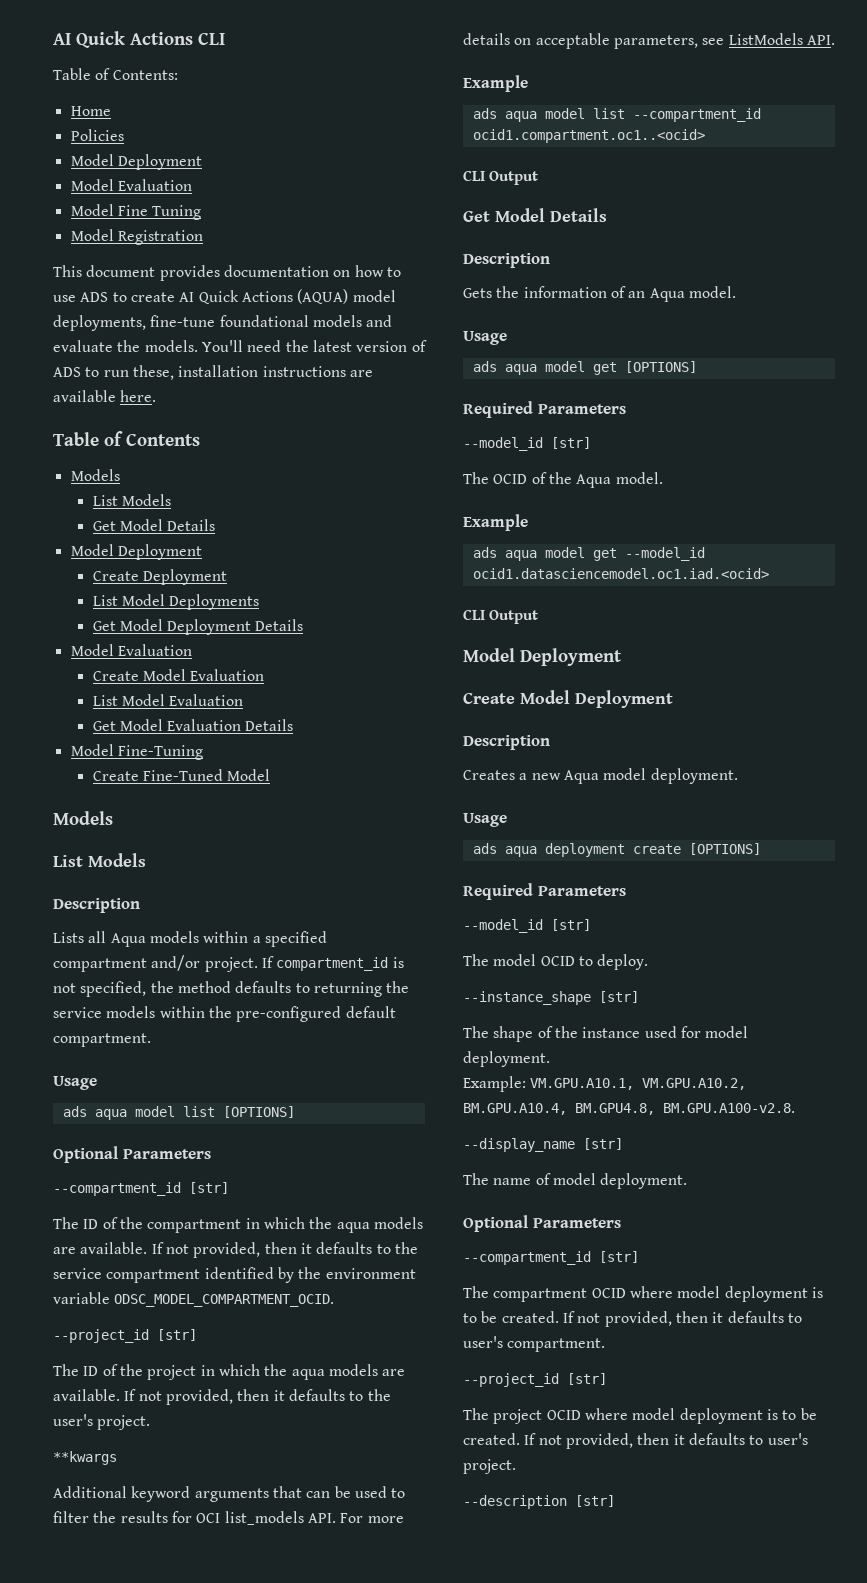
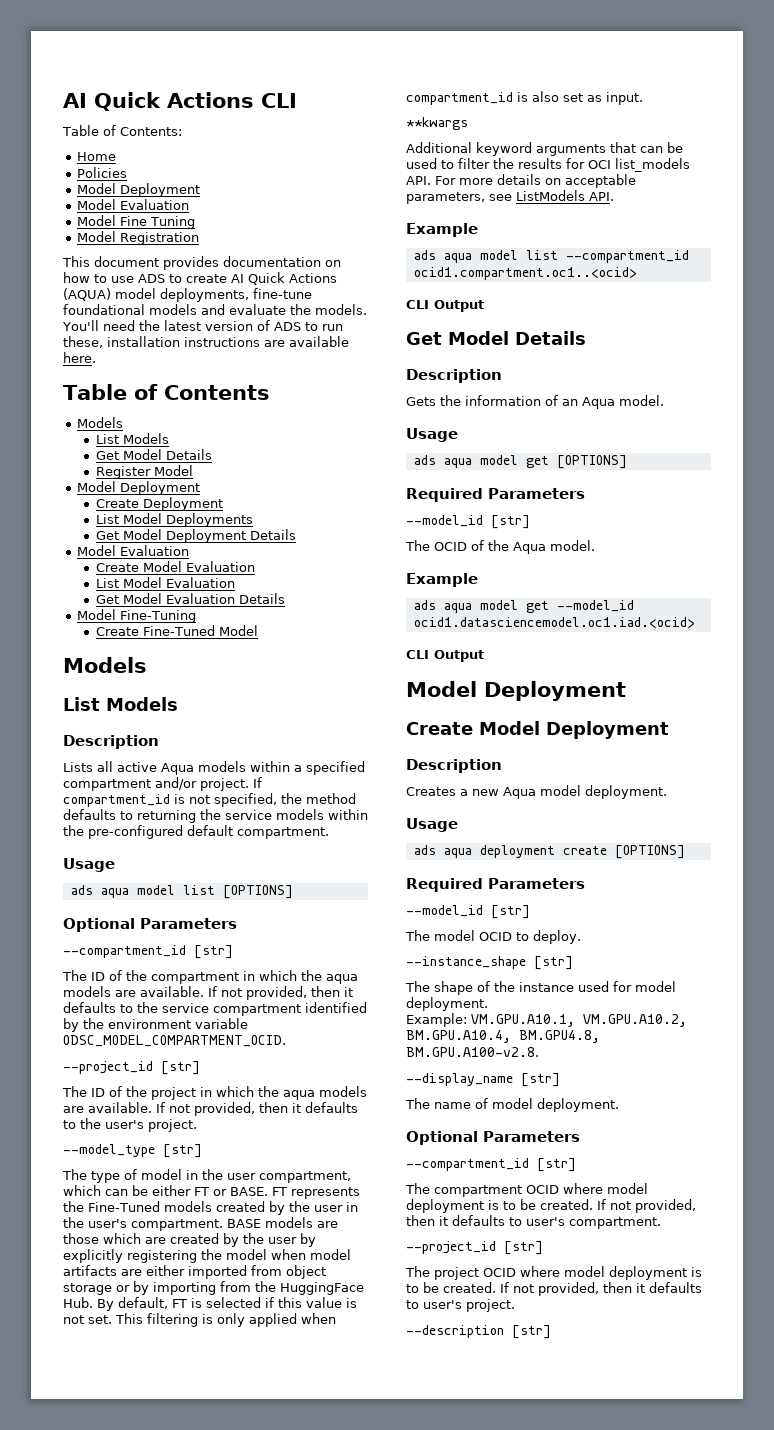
+ Register Model
- Lists all Aqua models within a specified compartment and/or project.
+ Lists all active Aqua models within a specified compartment and/or project.
+ --model_type [str]
+ The type of model in the user compartment, which can be either FT or BASE. FT represents the Fine-Tuned models created by the user in the user's compartment. BASE models are those which are created by the user by explicitly registering the model when model artifacts are either imported from object storage or by importing from the HuggingFace Hub. By default, FT is selected if this value is not set. This filtering is only applied when compartment_id is also set as input.

